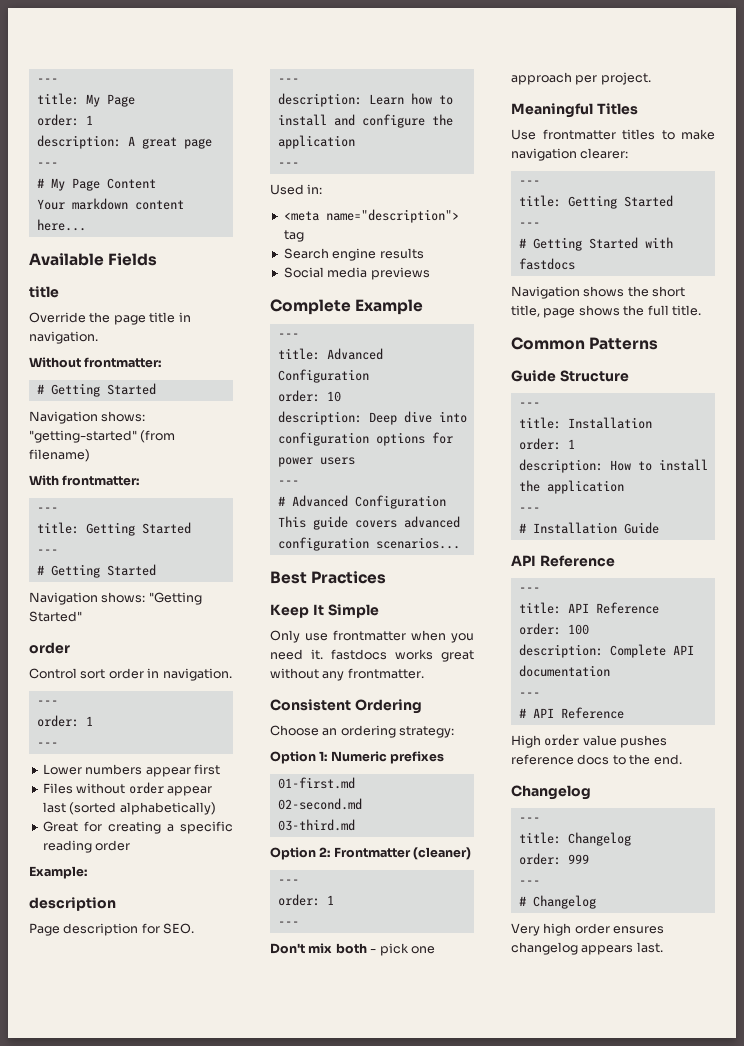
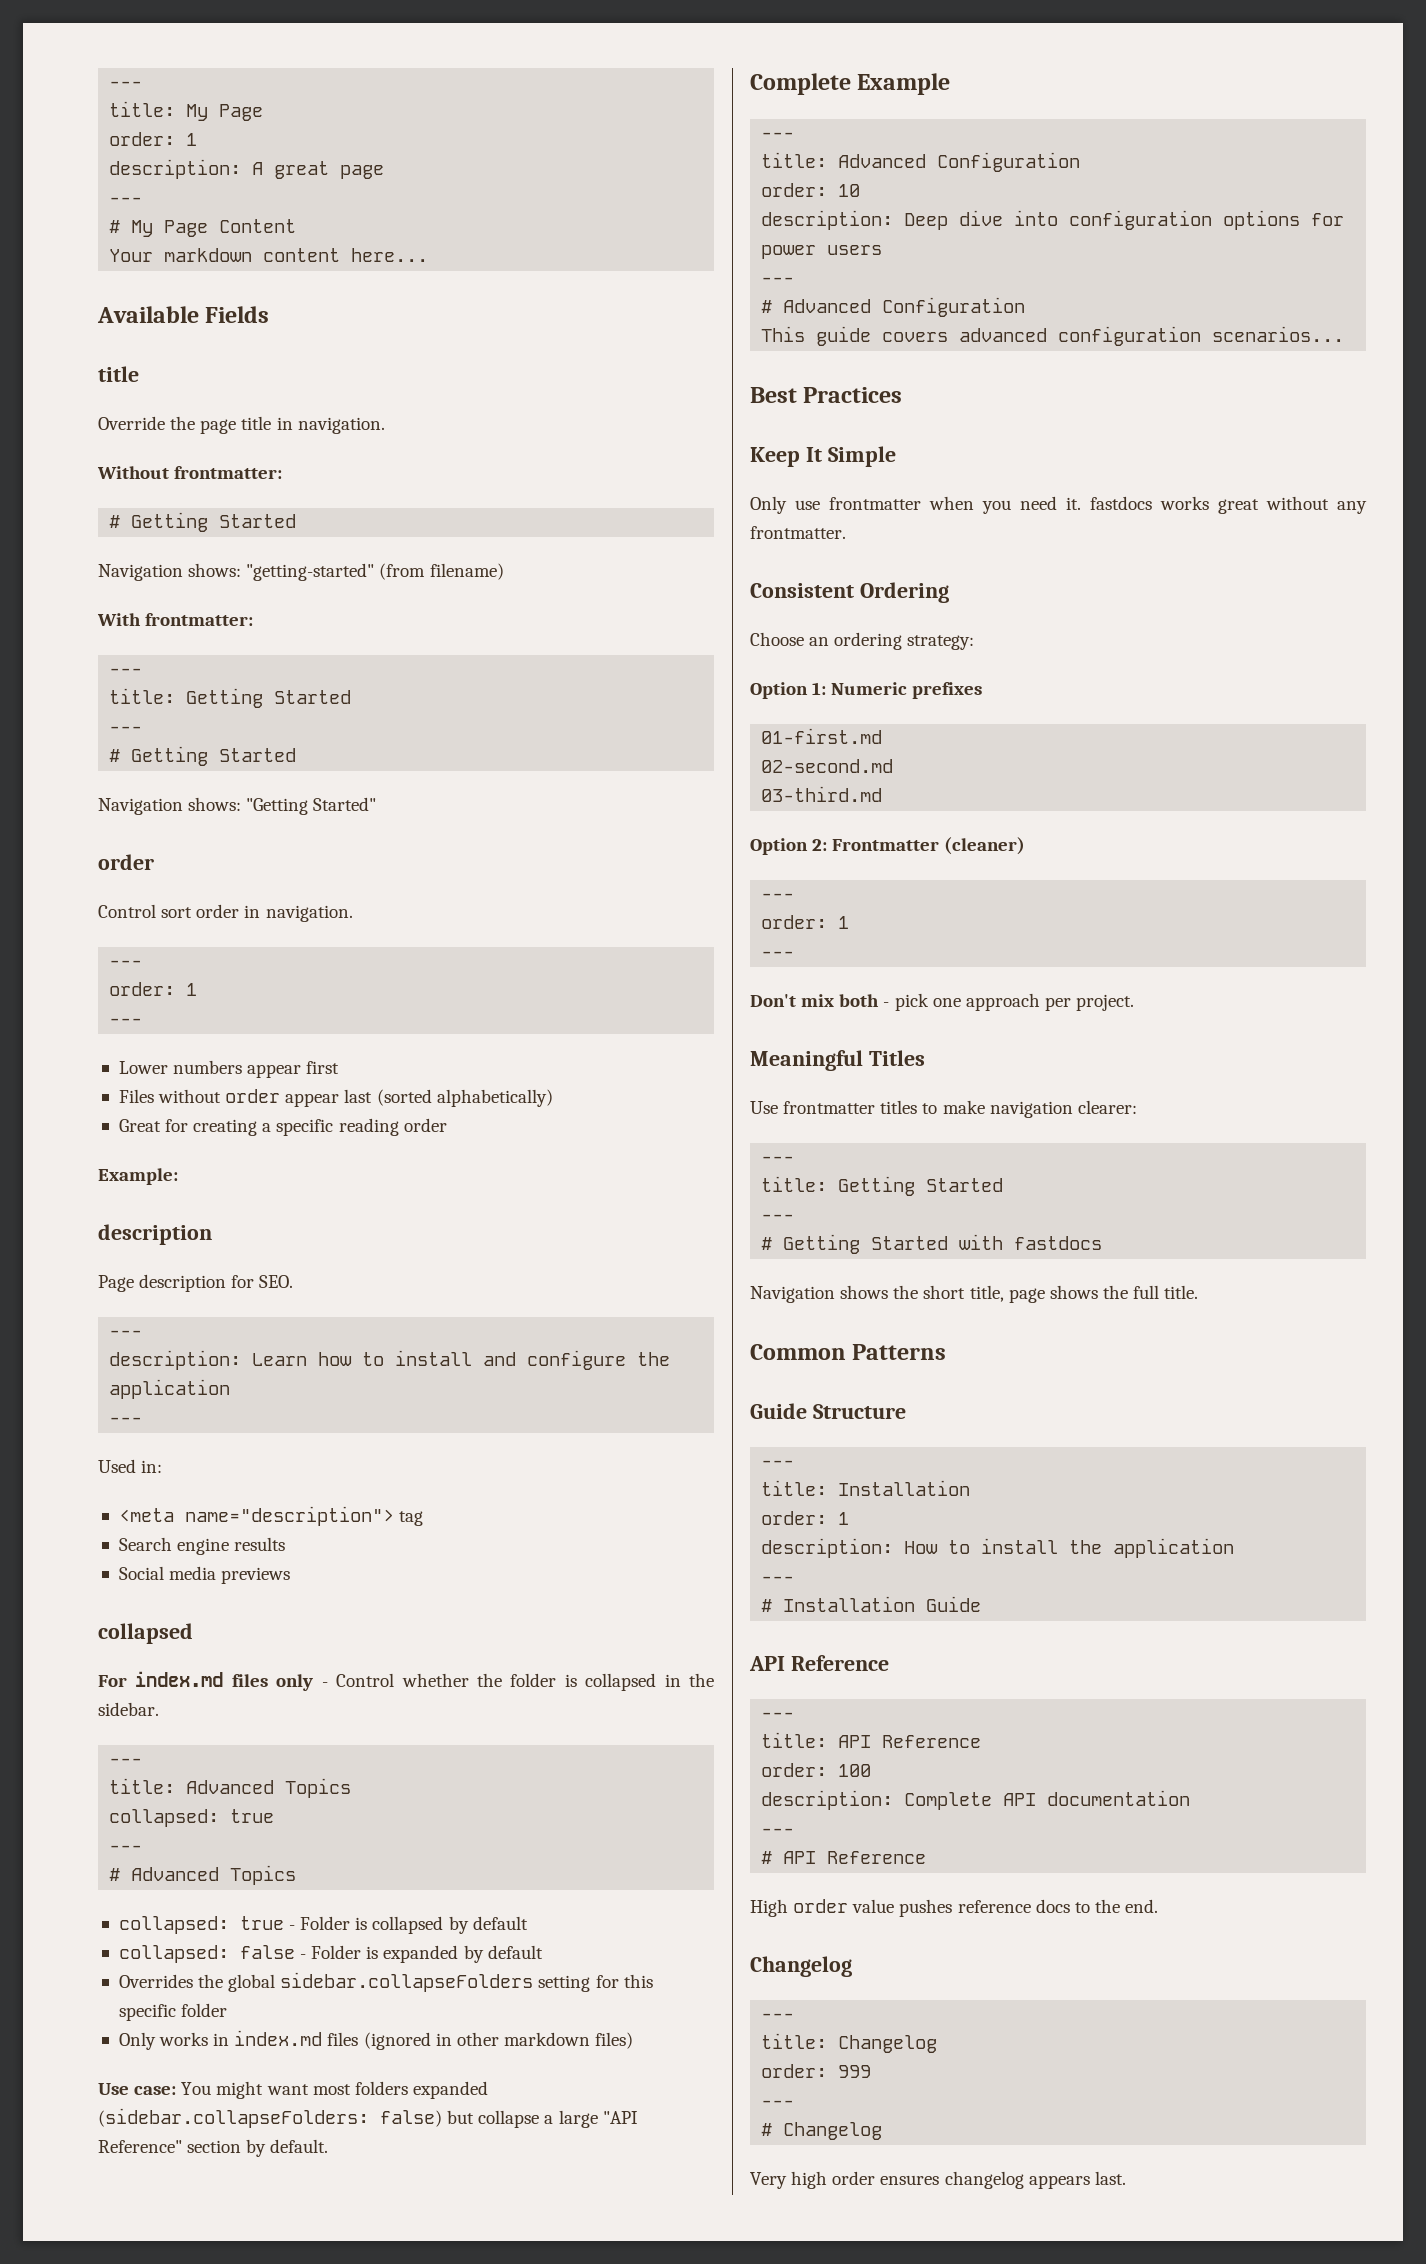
  Social media previews
+ collapsed
+ For index.md files only - Control whether the folder is collapsed in the sidebar.
+ ---
+ title: Advanced Topics
+ collapsed: true
+ ---
+ # Advanced Topics
+ collapsed: true - Folder is collapsed by default
+ collapsed: false - Folder is expanded by default
+ Overrides the global sidebar.collapseFolders setting for this specific folder
+ Only works in index.md files (ignored in other markdown files)
+ Use case: You might want most folders expanded (sidebar.collapseFolders: false) but collapse a large "API Reference" section by default.

